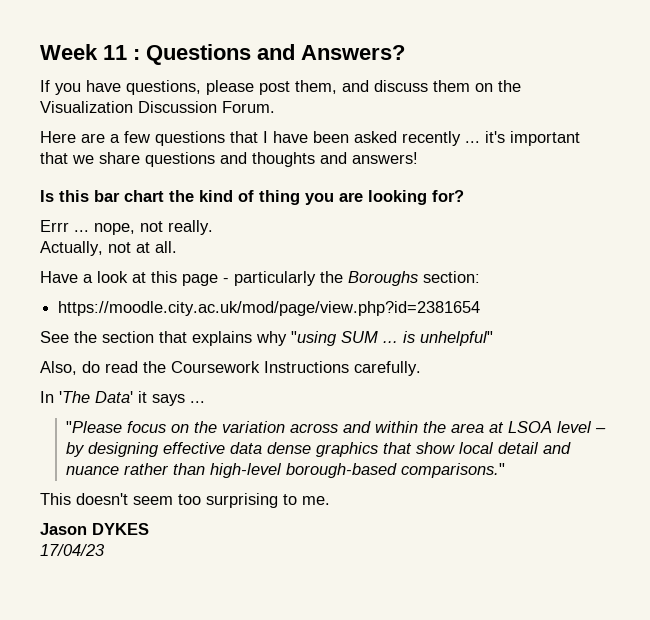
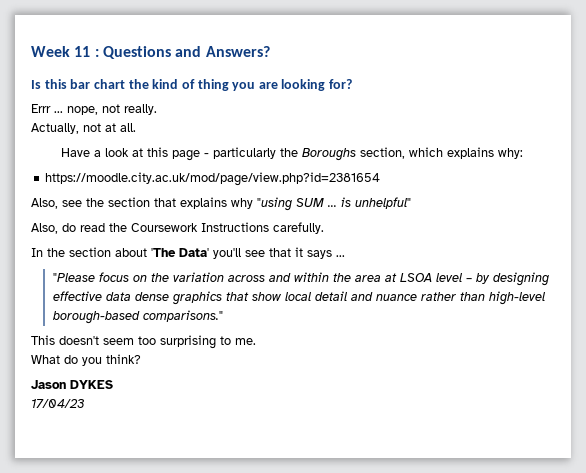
- If you have questions, please post them, and discuss them on the Visualization Discussion Forum.
- Here are a few questions that I have been asked recently ... it's important that we share questions and thoughts and answers!
- Have a look at this page - particularly the Boroughs section:
+ Have a look at this page - particularly the Boroughs section, which explains why:
- See the section that explains why "using SUM ... is unhelpful"
+ Also, see the section that explains why "using SUM ... is unhelpful"
- In 'The Data' it says ...
+ In the section about 'The Data' you'll see that it says ...
+ What do you think?

